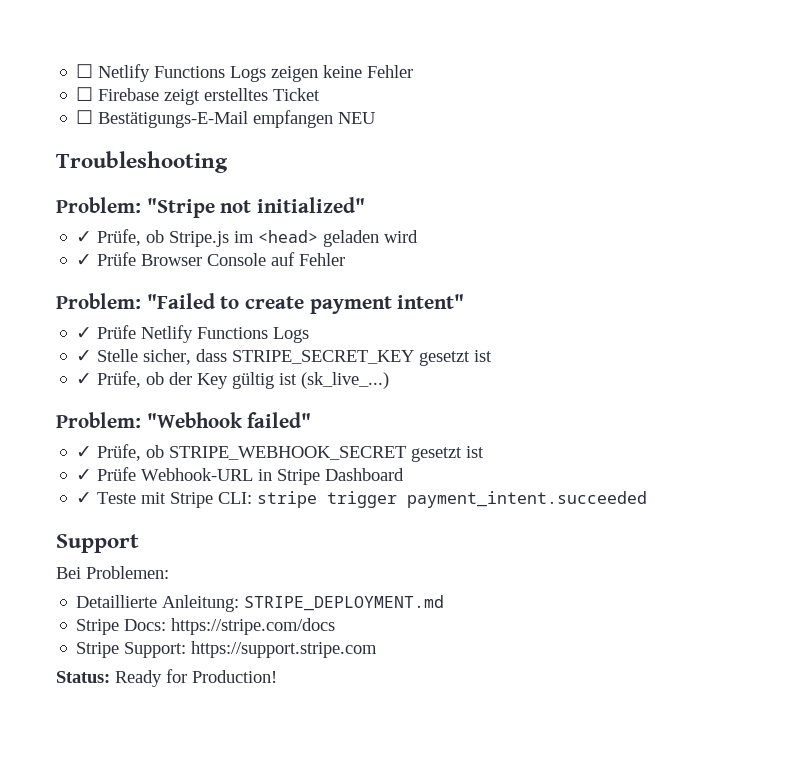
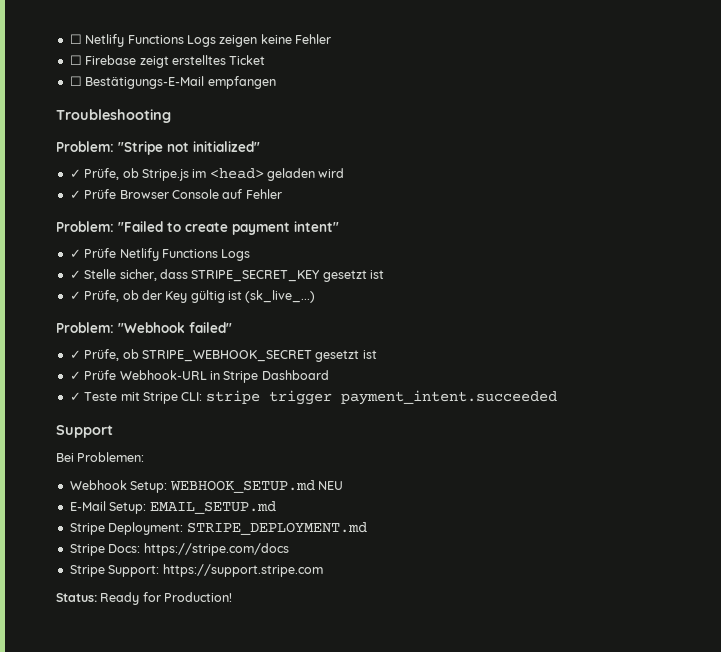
- ☐ Bestätigungs-E-Mail empfangen NEU
+ ☐ Bestätigungs-E-Mail empfangen
- Detaillierte Anleitung: STRIPE_DEPLOYMENT.md
+ Webhook Setup: WEBHOOK_SETUP.md NEU
+ E-Mail Setup: EMAIL_SETUP.md
+ Stripe Deployment: STRIPE_DEPLOYMENT.md

